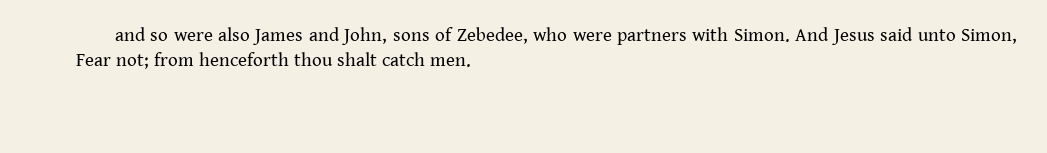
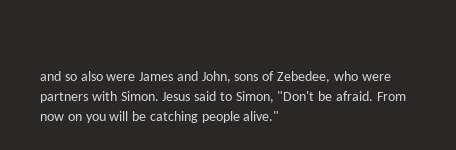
- and so were also James and John, sons of Zebedee, who were partners with Simon.
+ and so also were James and John, sons of Zebedee, who were partners with Simon.
- And Jesus said unto Simon, Fear not; from henceforth thou shalt catch men.
+ Jesus said to Simon, "Don't be afraid. From now on you will be catching people alive."

